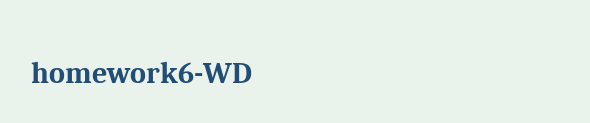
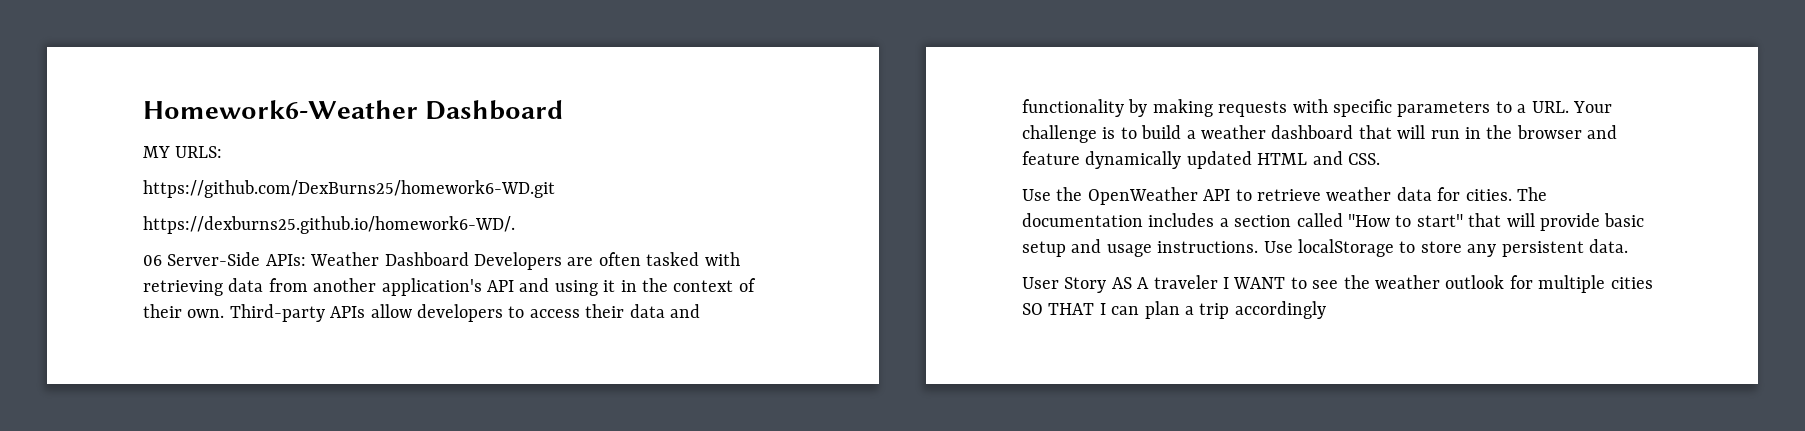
- homework6-WD
+ Homework6-Weather Dashboard
+ MY URLS:
+ https://github.com/DexBurns25/homework6-WD.git
+ https://dexburns25.github.io/homework6-WD/.
+ 06 Server-Side APIs: Weather Dashboard Developers are often tasked with retrieving data from another application's API and using it in the context of their own. Third-party APIs allow developers to access their data and functionality by making requests with specific parameters to a URL. Your challenge is to build a weather dashboard that will run in the browser and feature dynamically updated HTML and CSS.
+ Use the OpenWeather API to retrieve weather data for cities. The documentation includes a section called "How to start" that will provide basic setup and usage instructions. Use localStorage to store any persistent data.
+ User Story AS A traveler I WANT to see the weather outlook for multiple cities SO THAT I can plan a trip accordingly

